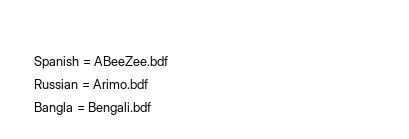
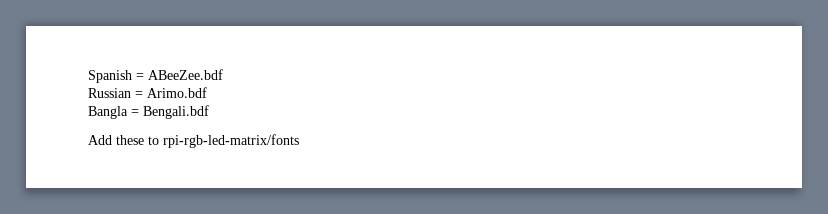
+ Add these to rpi-rgb-led-matrix/fonts

